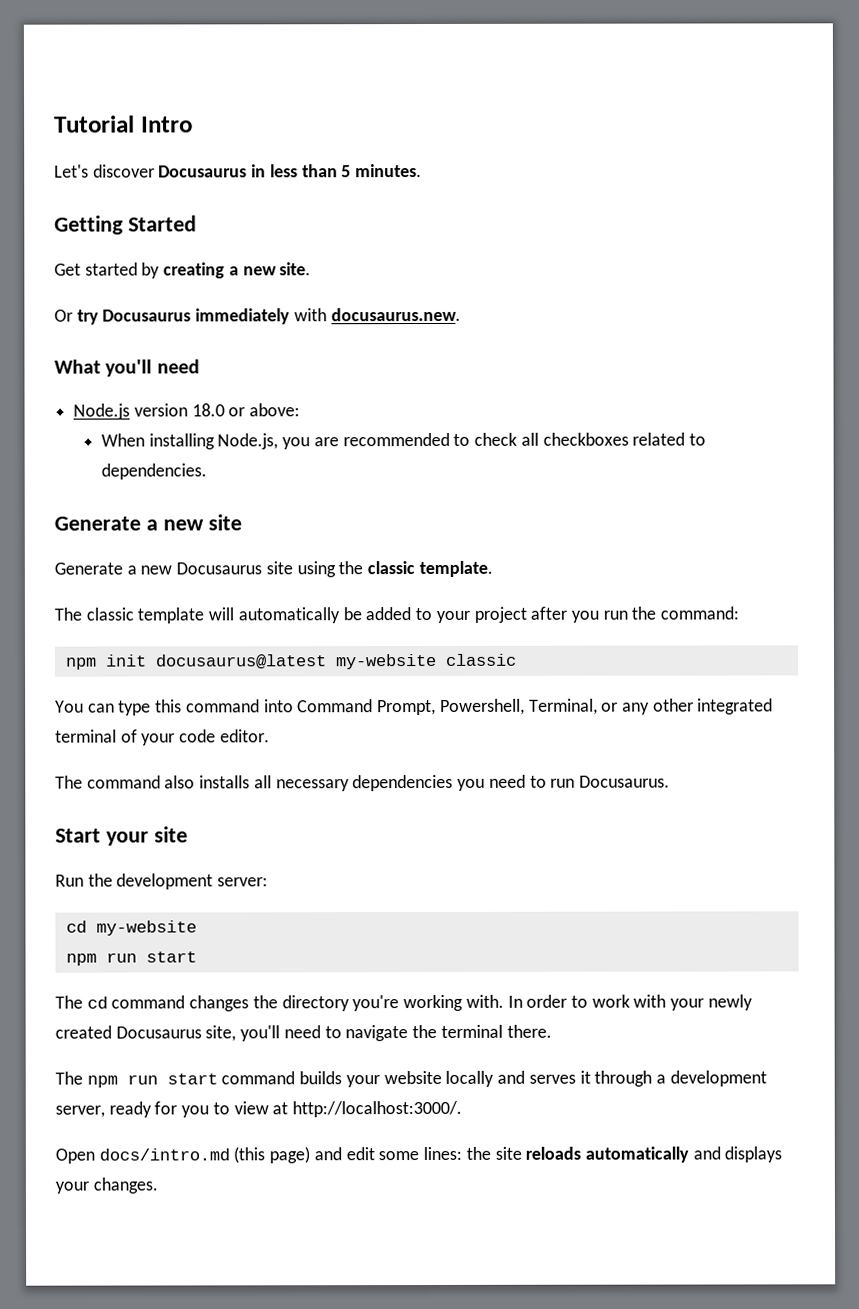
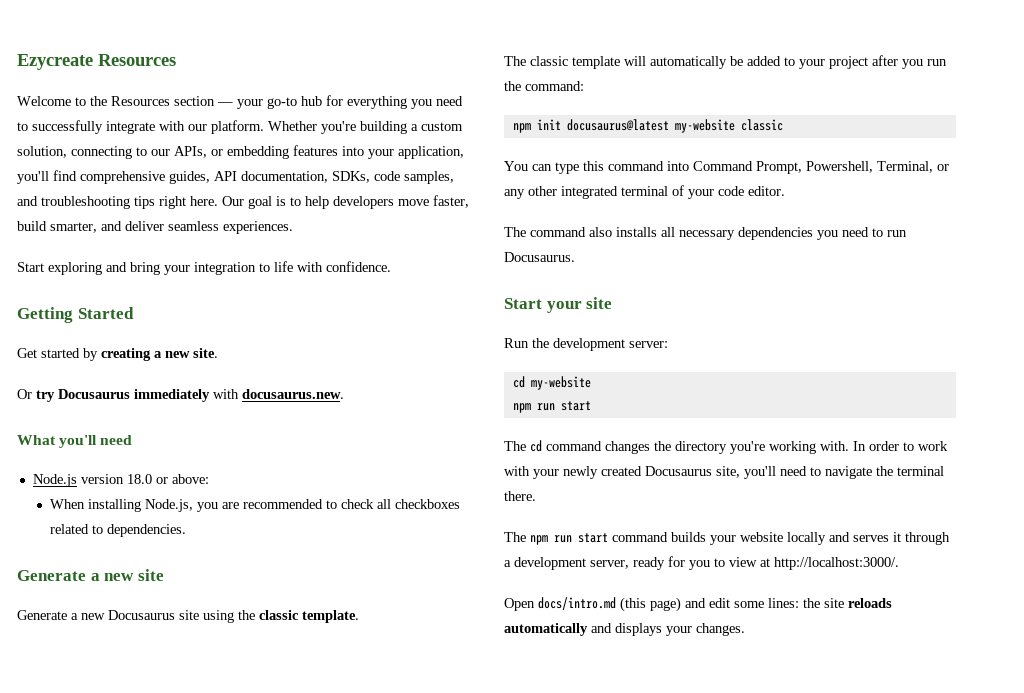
- Tutorial Intro
- Let's discover Docusaurus in less than 5 minutes.
+ Ezycreate Resources
+ Welcome to the Resources section — your go-to hub for everything you need to successfully integrate with our platform. Whether you're building a custom solution, connecting to our APIs, or embedding features into your application, you'll find comprehensive guides, API documentation, SDKs, code samples, and troubleshooting tips right here. Our goal is to help developers move faster, build smarter, and deliver seamless experiences.
+ Start exploring and bring your integration to life with confidence.

